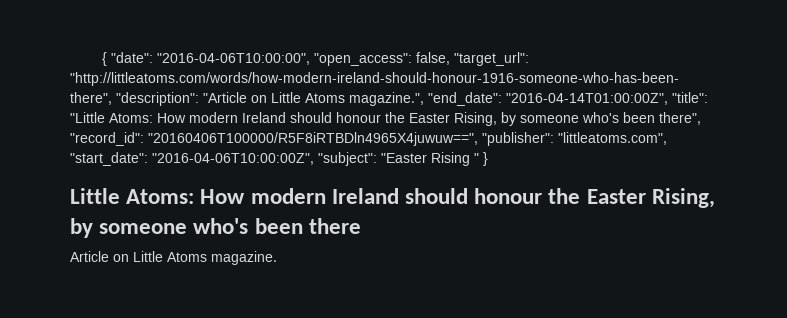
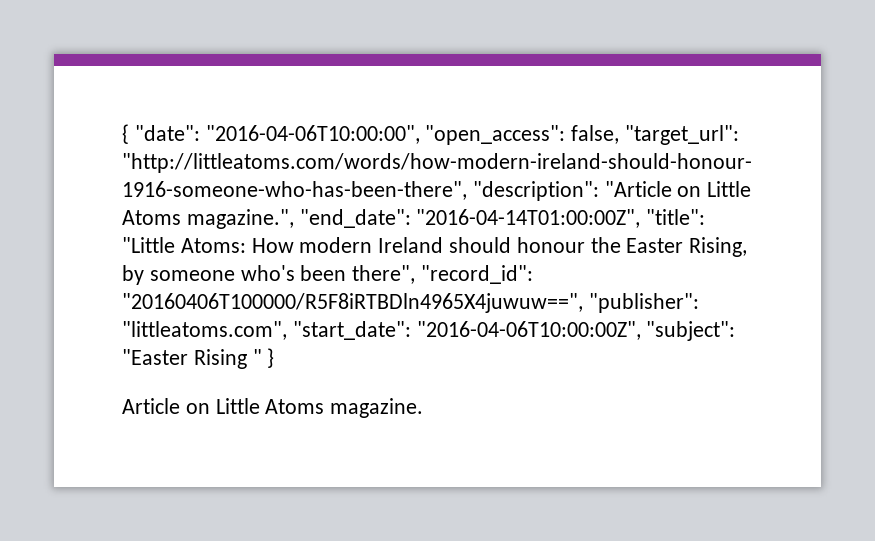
- Little Atoms: How modern Ireland should honour the Easter Rising, by someone who's been there

